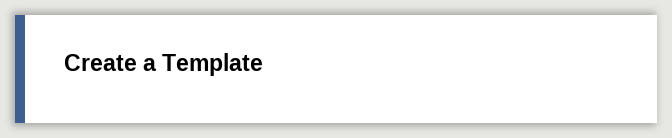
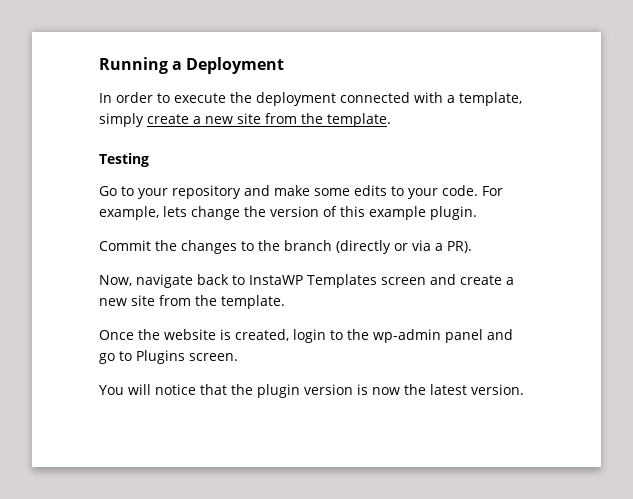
- Create a Template
+ Running a Deployment
+ In order to execute the deployment connected with a template, simply create a new site from the template.
+ Testing
+ Go to your repository and make some edits to your code. For example, lets change the version of this example plugin.
+ Commit the changes to the branch (directly or via a PR).
+ Now, navigate back to InstaWP Templates screen and create a new site from the template.
+ Once the website is created, login to the wp-admin panel and go to Plugins screen.
+ You will notice that the plugin version is now the latest version.

